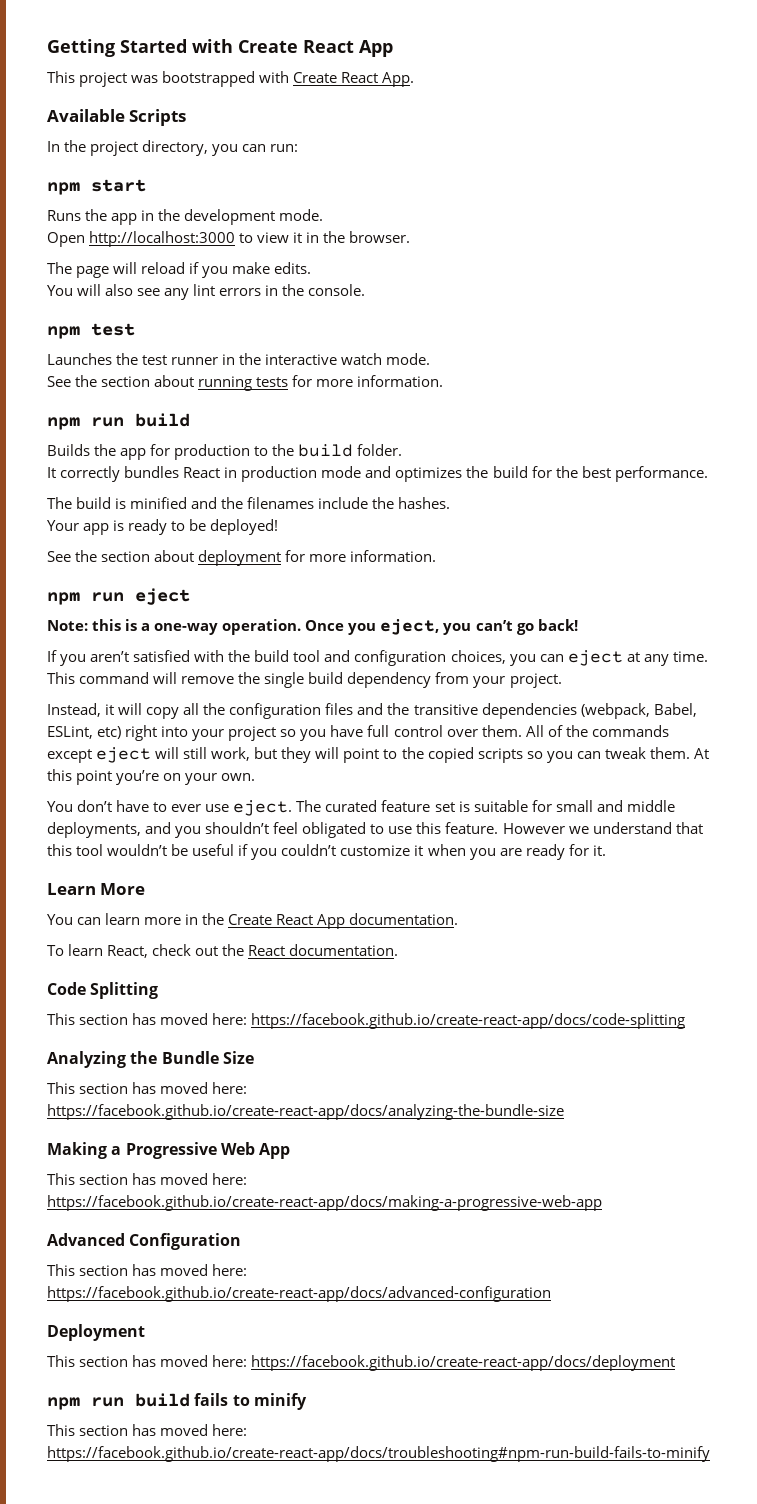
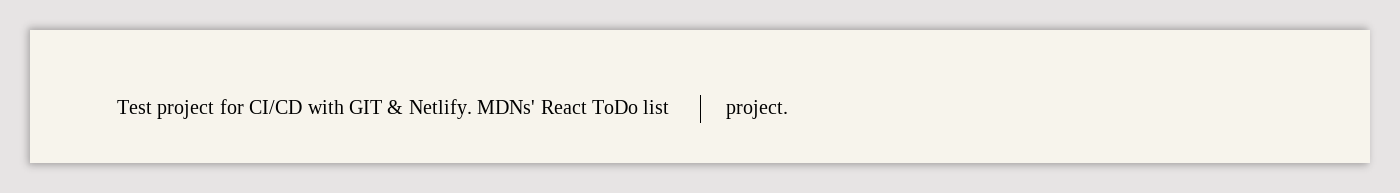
- Getting Started with Create React App
- This project was bootstrapped with Create React App.
- Available Scripts
- In the project directory, you can run:
- npm start
- Runs the app in the development mode.
- Open http://localhost:3000 to view it in the browser.
- The page will reload if you make edits.
- You will also see any lint errors in the console.
- npm test
- Launches the test runner in the interactive watch mode.
- See the section about running tests for more information.
- npm run build
- Builds the app for production to the build folder.
- It correctly bundles React in production mode and optimizes the build for the best performance.
- The build is minified and the filenames include the hashes.
- Your app is ready to be deployed!
- See the section about deployment for more information.
- npm run eject
- Note: this is a one-way operation. Once you eject, you can’t go back!
- If you aren’t satisfied with the build tool and configuration choices, you can eject at any time. This command will remove the single build dependency from your project.
- Instead, it will copy all the configuration files and the transitive dependencies (webpack, Babel, ESLint, etc) right into your project so you have full control over them. All of the commands except eject will still work, but they will point to the copied scripts so you can tweak them. At this point you’re on your own.
- You don’t have to ever use eject. The curated feature set is suitable for small and middle deployments, and you shouldn’t feel obligated to use this feature. However we understand that this tool wouldn’t be useful if you couldn’t customize it when you are ready for it.
- Learn More
- You can learn more in the Create React App documentation.
- To learn React, check out the React documentation.
- Code Splitting
- This section has moved here: https://facebook.github.io/create-react-app/docs/code-splitting
- Analyzing the Bundle Size
- This section has moved here: https://facebook.github.io/create-react-app/docs/analyzing-the-bundle-size
- Making a Progressive Web App
- This section has moved here: https://facebook.github.io/create-react-app/docs/making-a-progressive-web-app
- Advanced Configuration
- This section has moved here: https://facebook.github.io/create-react-app/docs/advanced-configuration
- Deployment
- This section has moved here: https://facebook.github.io/create-react-app/docs/deployment
- npm run build fails to minify
- This section has moved here: https://facebook.github.io/create-react-app/docs/troubleshooting#npm-run-build-fails-to-minify
+ Test project for CI/CD with GIT & Netlify. MDNs' React ToDo list project.

